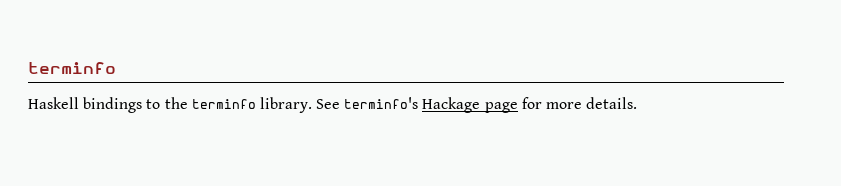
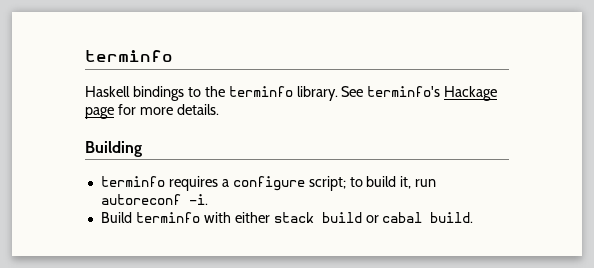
+ Building
+ terminfo requires a configure script; to build it, run autoreconf -i.
+ Build terminfo with either stack build or cabal build.

